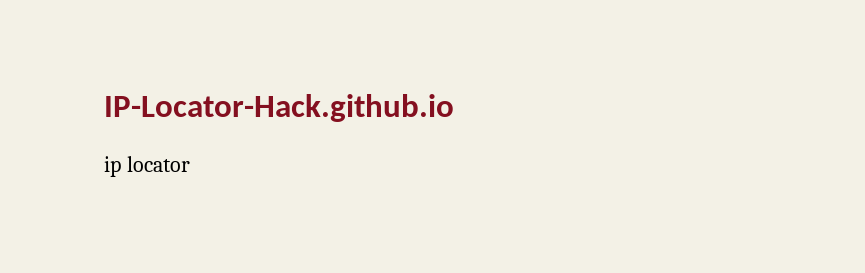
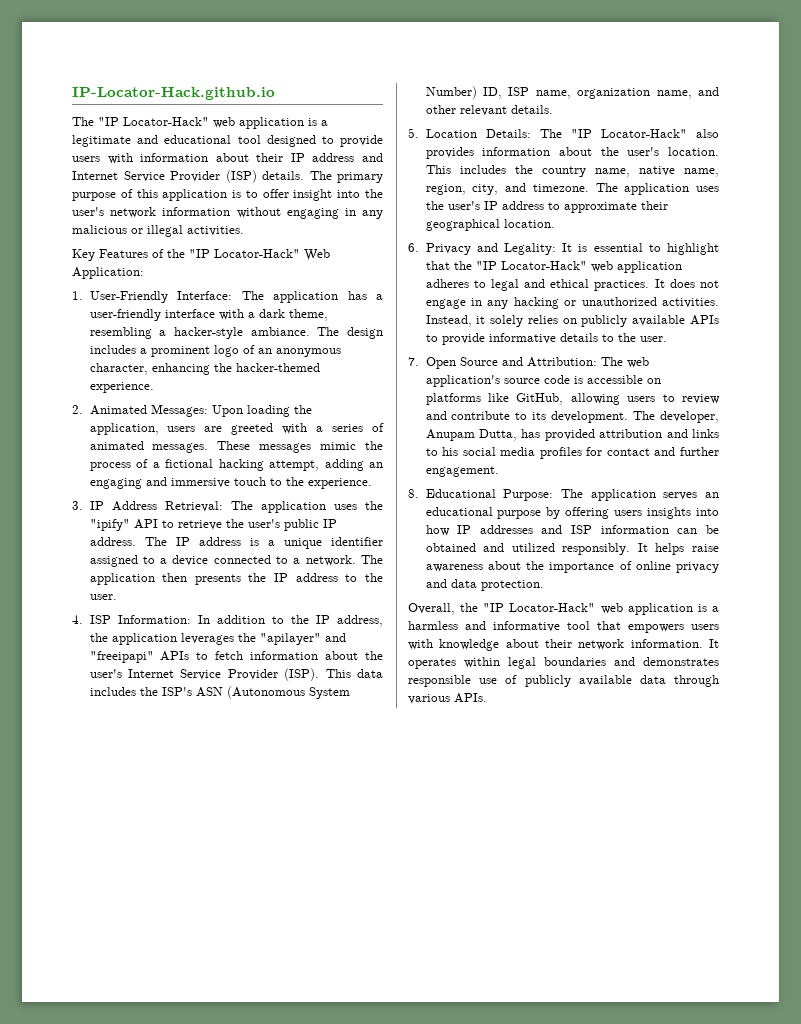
- ip locator
+ The "IP Locator-Hack" web application is a legitimate and educational tool designed to provide users with information about their IP address and Internet Service Provider (ISP) details. The primary purpose of this application is to offer insight into the user's network information without engaging in any malicious or illegal activities.
+ Key Features of the "IP Locator-Hack" Web Application:
+ 1. User-Friendly Interface: The application has a user-friendly interface with a dark theme, resembling a hacker-style ambiance. The design includes a prominent logo of an anonymous character, enhancing the hacker-themed experience.
+ 2. Animated Messages: Upon loading the application, users are greeted with a series of animated messages. These messages mimic the process of a fictional hacking attempt, adding an engaging and immersive touch to the experience.
+ 3. IP Address Retrieval: The application uses the "ipify" API to retrieve the user's public IP address. The IP address is a unique identifier assigned to a device connected to a network. The application then presents the IP address to the user.
+ 4. ISP Information: In addition to the IP address, the application leverages the "apilayer" and "freeipapi" APIs to fetch information about the user's Internet Service Provider (ISP). This data includes the ISP's ASN (Autonomous System Number) ID, ISP name, organization name, and other relevant details.
+ 5. Location Details: The "IP Locator-Hack" also provides information about the user's location. This includes the country name, native name, region, city, and timezone. The application uses the user's IP address to approximate their geographical location.
+ 6. Privacy and Legality: It is essential to highlight that the "IP Locator-Hack" web application adheres to legal and ethical practices. It does not engage in any hacking or unauthorized activities. Instead, it solely relies on publicly available APIs to provide informative details to the user.
+ 7. Open Source and Attribution: The web application's source code is accessible on platforms like GitHub, allowing users to review and contribute to its development. The developer, Anupam Dutta, has provided attribution and links to his social media profiles for contact and further engagement.
+ 8. Educational Purpose: The application serves an educational purpose by offering users insights into how IP addresses and ISP information can be obtained and utilized responsibly. It helps raise awareness about the importance of online privacy and data protection.
+ Overall, the "IP Locator-Hack" web application is a harmless and informative tool that empowers users with knowledge about their network information. It operates within legal boundaries and demonstrates responsible use of publicly available data through various APIs.

